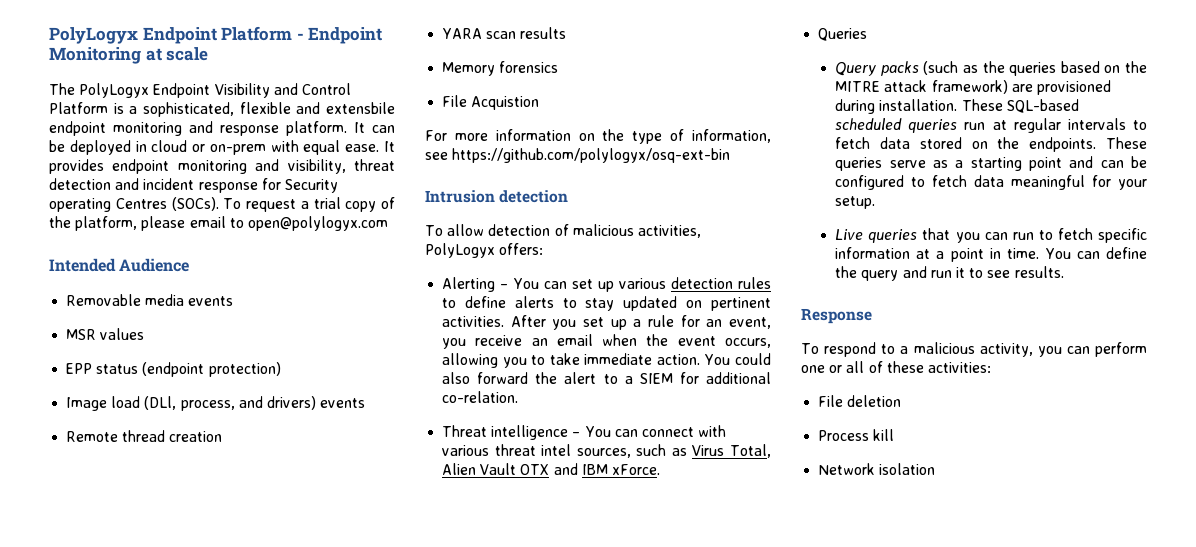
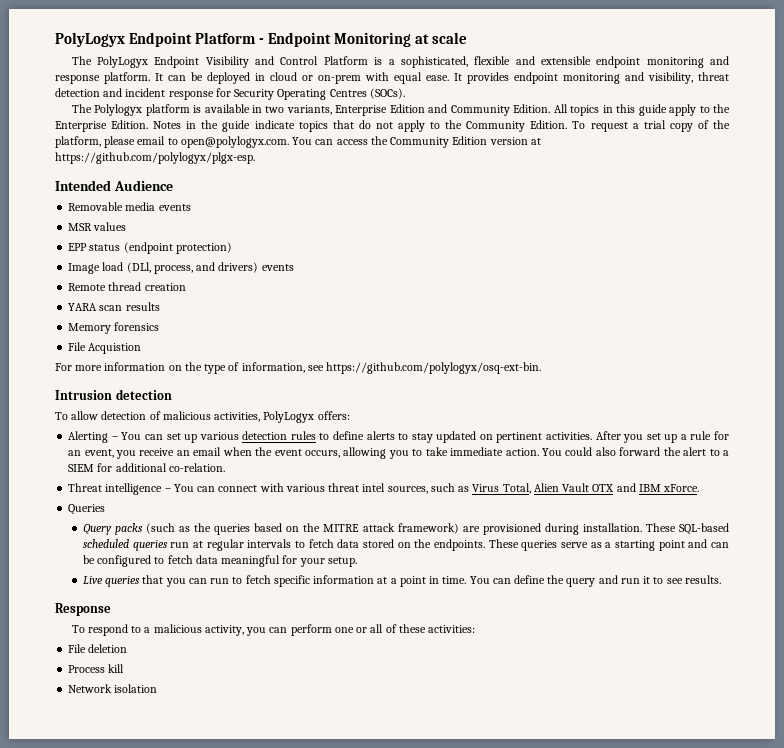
- The PolyLogyx Endpoint Visibility and Control Platform is a sophisticated, flexible and extensbile endpoint monitoring and response platform.
+ The PolyLogyx Endpoint Visibility and Control Platform is a sophisticated, flexible and extensible endpoint monitoring and response platform.
- It provides endpoint monitoring and visibility, threat detection and incident response for Security operating Centres (SOCs).
+ It provides endpoint monitoring and visibility, threat detection and incident response for Security Operating Centres (SOCs).
+ The Polylogyx platform is available in two variants, Enterprise Edition and Community Edition. All topics in this guide apply to the Enterprise Edition. Notes in the guide indicate topics that do not apply to the Community Edition.
- To request a trial copy of the platform, please email to open@polylogyx.com
+ To request a trial copy of the platform, please email to open@polylogyx.com. You can access the Community Edition version at https://github.com/polylogyx/plgx-esp.
- For more information on the type of information, see https://github.com/polylogyx/osq-ext-bin
+ For more information on the type of information, see https://github.com/polylogyx/osq-ext-bin.

